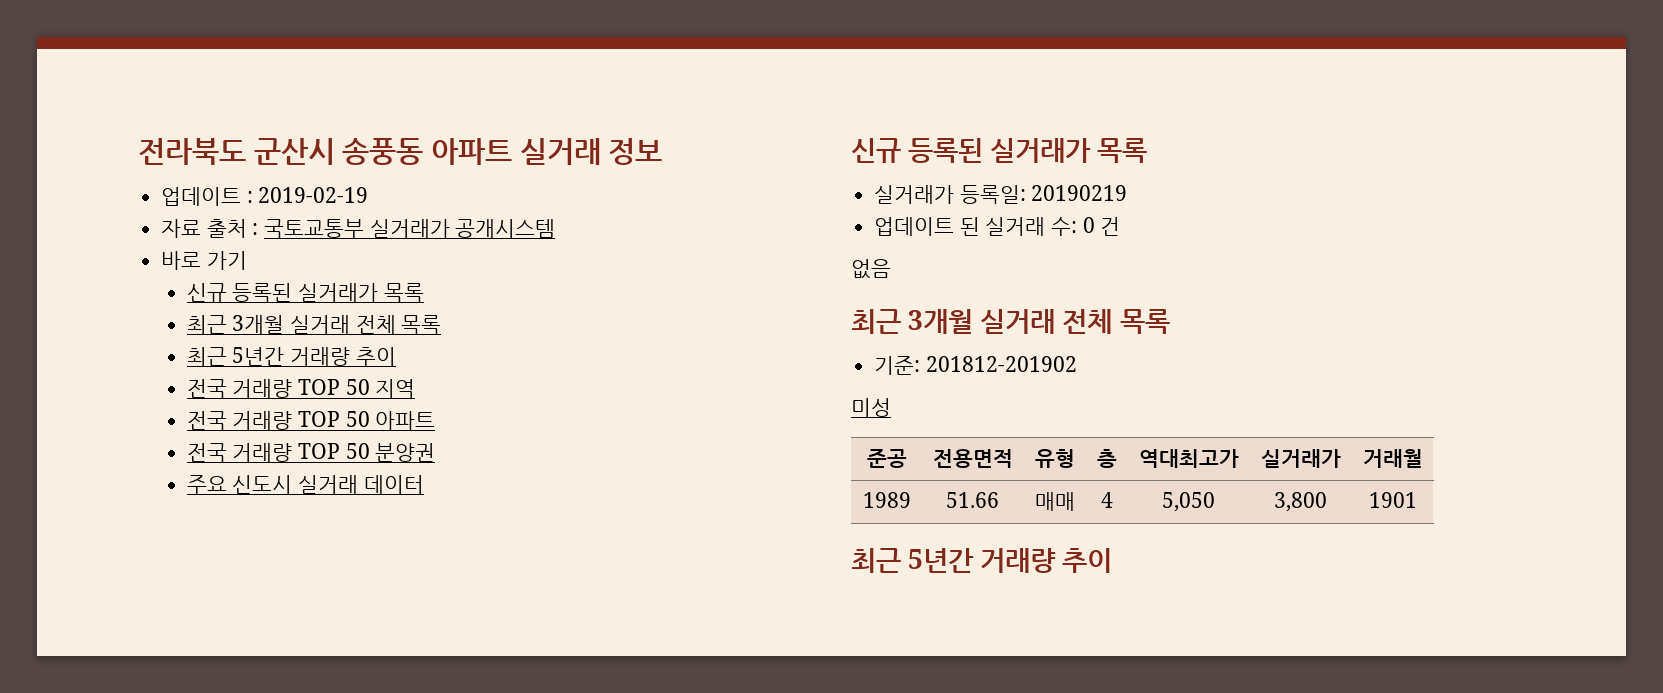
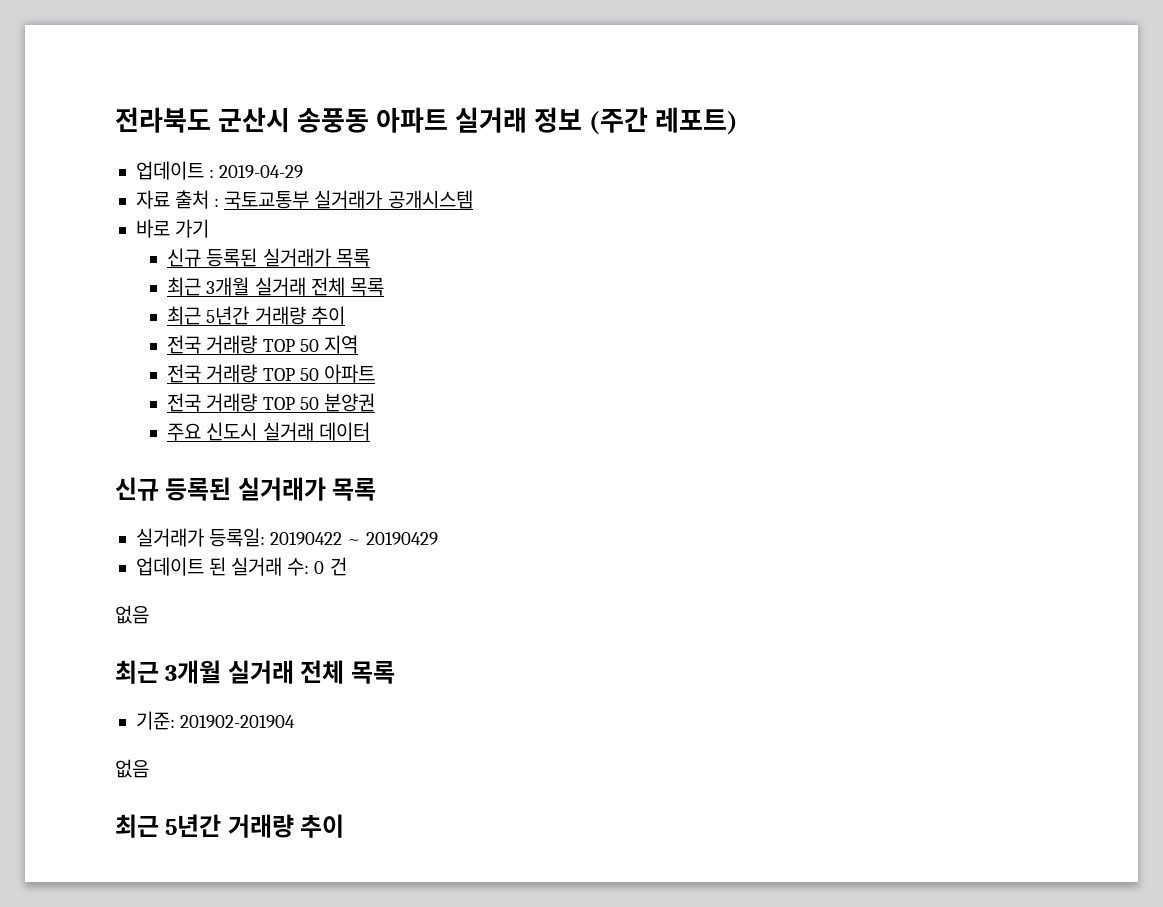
- 전라북도 군산시 송풍동 아파트 실거래 정보
+ 전라북도 군산시 송풍동 아파트 실거래 정보 (주간 레포트)
- 업데이트 : 2019-02-19
+ 업데이트 : 2019-04-29
- 실거래가 등록일: 20190219
+ 실거래가 등록일: 20190422 ~ 20190429
- 기준: 201812-201902
- 미성
- 준공 | 전용면적 | 유형 | 층 | 역대최고가 | 실거래가 | 거래월
- 1989 | 51.66 | 매매 | 4 | 5,050 | 3,800 | 1901
+ 기준: 201902-201904
+ 없음

